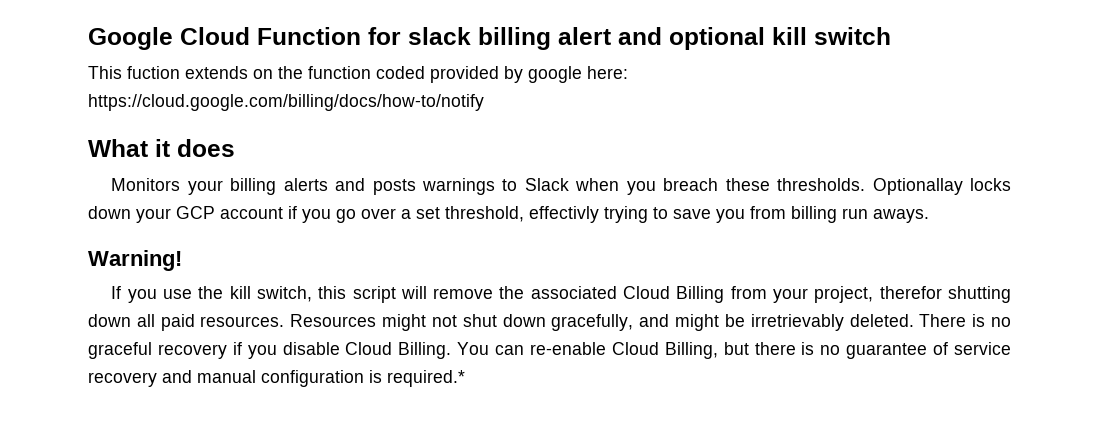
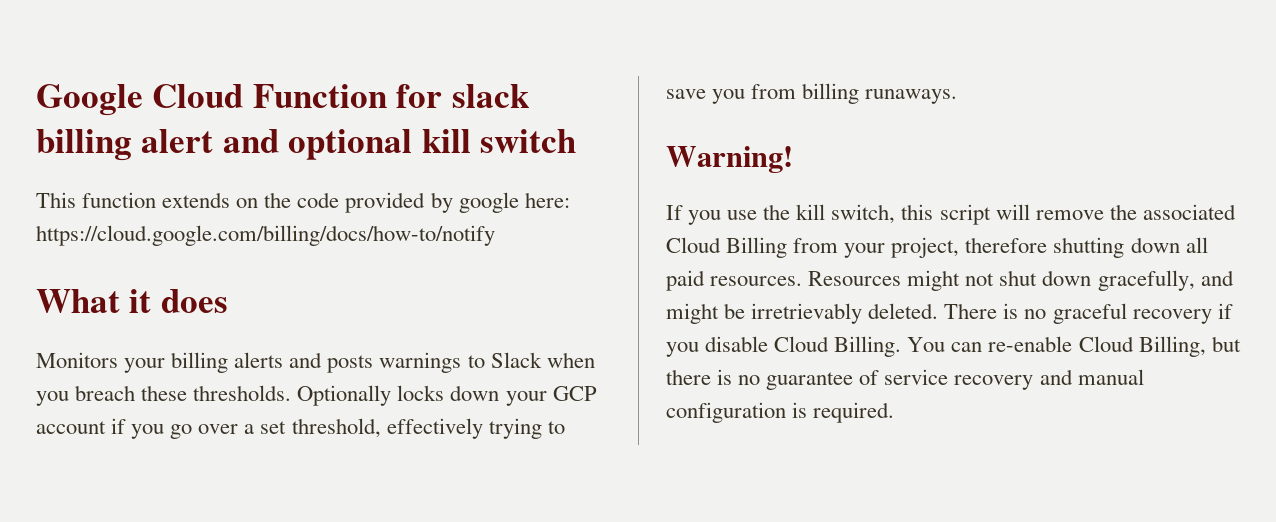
- This fuction extends on the function coded provided by google here: https://cloud.google.com/billing/docs/how-to/notify
+ This function extends on the code provided by google here: https://cloud.google.com/billing/docs/how-to/notify
- Optionallay locks down your GCP account if you go over a set threshold, effectivly trying to save you from billing run aways.
+ Optionally locks down your GCP account if you go over a set threshold, effectively trying to save you from billing runaways.
- If you use the kill switch, this script will remove the associated Cloud Billing from your project, therefor shutting down all paid resources.
+ If you use the kill switch, this script will remove the associated Cloud Billing from your project, therefore shutting down all paid resources.
- You can re-enable Cloud Billing, but there is no guarantee of service recovery and manual configuration is required.*
+ You can re-enable Cloud Billing, but there is no guarantee of service recovery and manual configuration is required.

